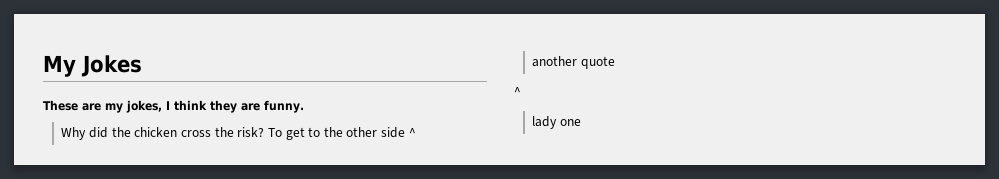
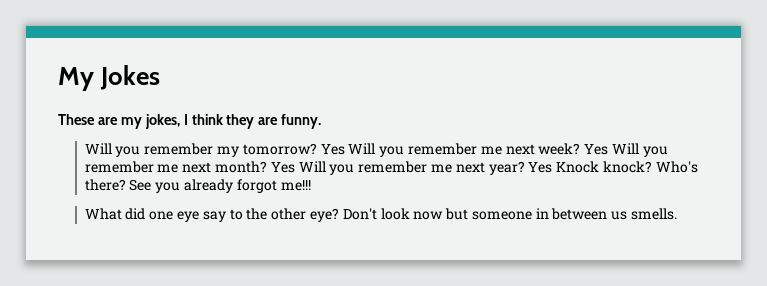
- Why did the chicken cross the risk? To get to the other side ^
- another quote
- ^
- lady one
+ Will you remember my tomorrow? Yes Will you remember me next week? Yes Will you remember me next month? Yes Will you remember me next year? Yes Knock knock? Who's there? See you already forgot me!!!
+ What did one eye say to the other eye? Don't look now but someone in between us smells.

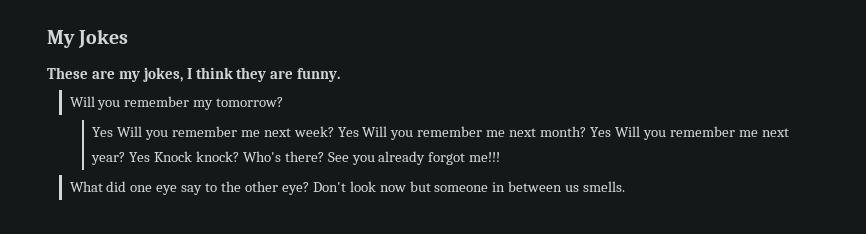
- Will you remember my tomorrow? Yes Will you remember me next week?
+ Will you remember my tomorrow?
+ Yes Will you remember me next week?

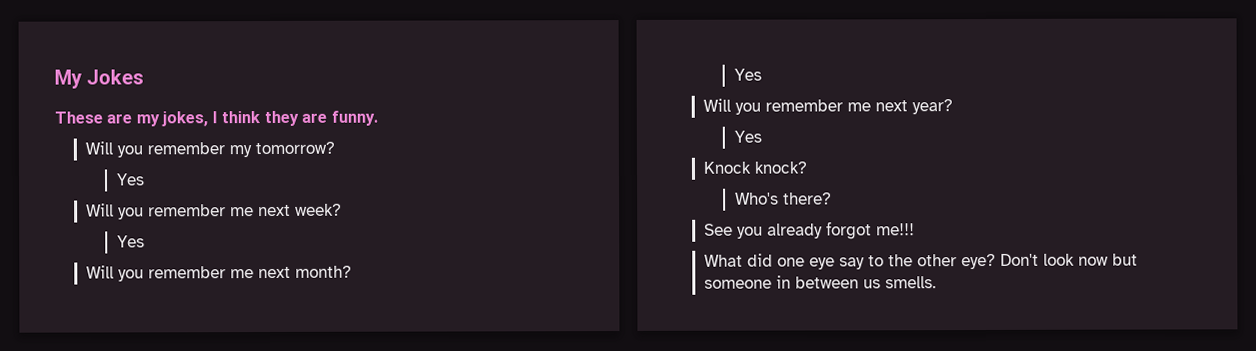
  Will you remember my tomorrow?
- Yes Will you remember me next week? Yes Will you remember me next month? Yes Will you remember me next year? Yes Knock knock? Who's there? See you already forgot me!!!
+ Yes
+ Will you remember me next week?
+ Yes
+ Will you remember me next month?
+ Yes
+ Will you remember me next year?
+ Yes
+ Knock knock?
+ Who's there?
+ See you already forgot me!!!

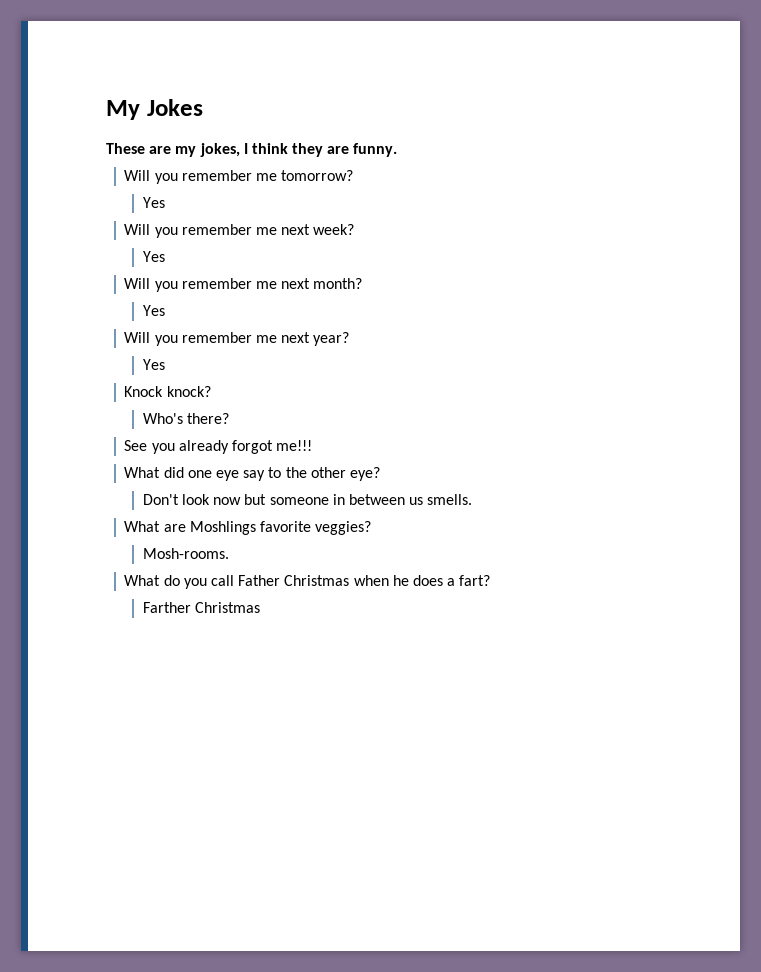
- Will you remember my tomorrow?
+ Will you remember me tomorrow?
- What did one eye say to the other eye? Don't look now but someone in between us smells.
+ What did one eye say to the other eye?
+ Don't look now but someone in between us smells.
+ What are Moshlings favorite veggies?
+ Mosh-rooms.
+ What do you call Father Christmas when he does a fart?
+ Farther Christmas

